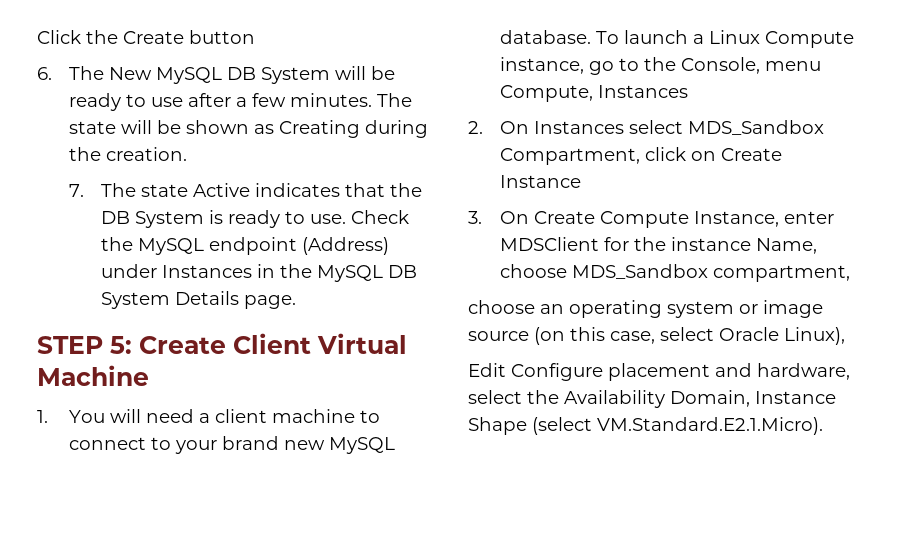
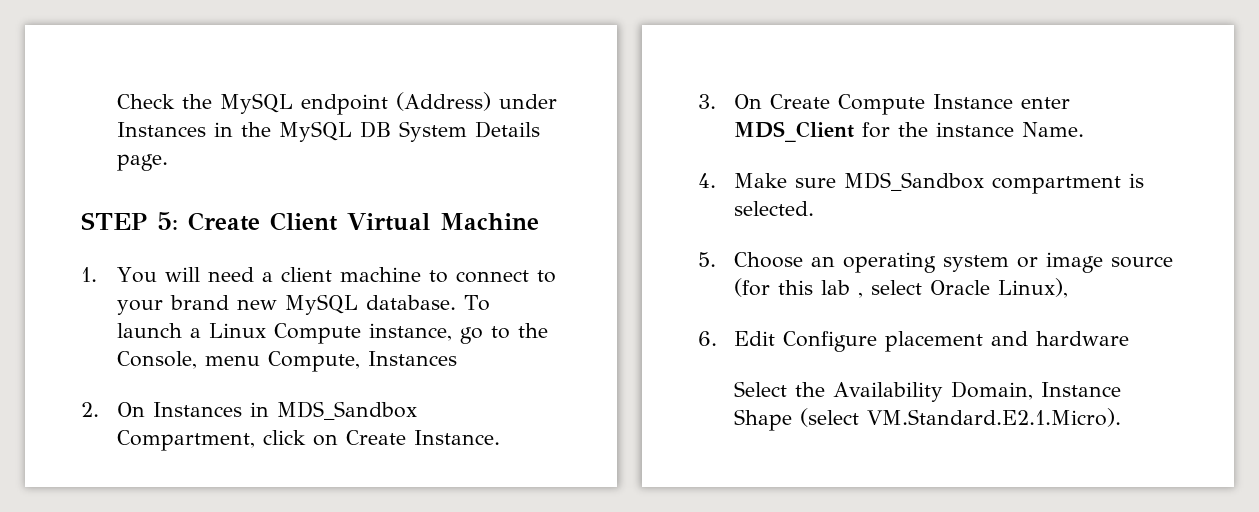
- Click the Create button
- 6. The New MySQL DB System will be ready to use after a few minutes. The state will be shown as Creating during the creation.
- 7. The state Active indicates that the DB System is ready to use.
- 2. On Instances select MDS_Sandbox Compartment, click on Create Instance
+ 2. On Instances in MDS_Sandbox Compartment, click on Create Instance.
- 3. On Create Compute Instance, enter MDSClient for the instance Name, choose MDS_Sandbox compartment,
- choose an operating system or image source (on this case, select Oracle Linux),
+ 3. On Create Compute Instance enter MDS_Client for the instance Name.
+ 4. Make sure MDS_Sandbox compartment is selected.
+ 5. Choose an operating system or image source (for this lab , select Oracle Linux),
- Edit Configure placement and hardware, select the Availability Domain, Instance Shape (select VM.Standard.E2.1.Micro).
+ 6. Edit Configure placement and hardware
+ Select the Availability Domain, Instance Shape (select VM.Standard.E2.1.Micro).

